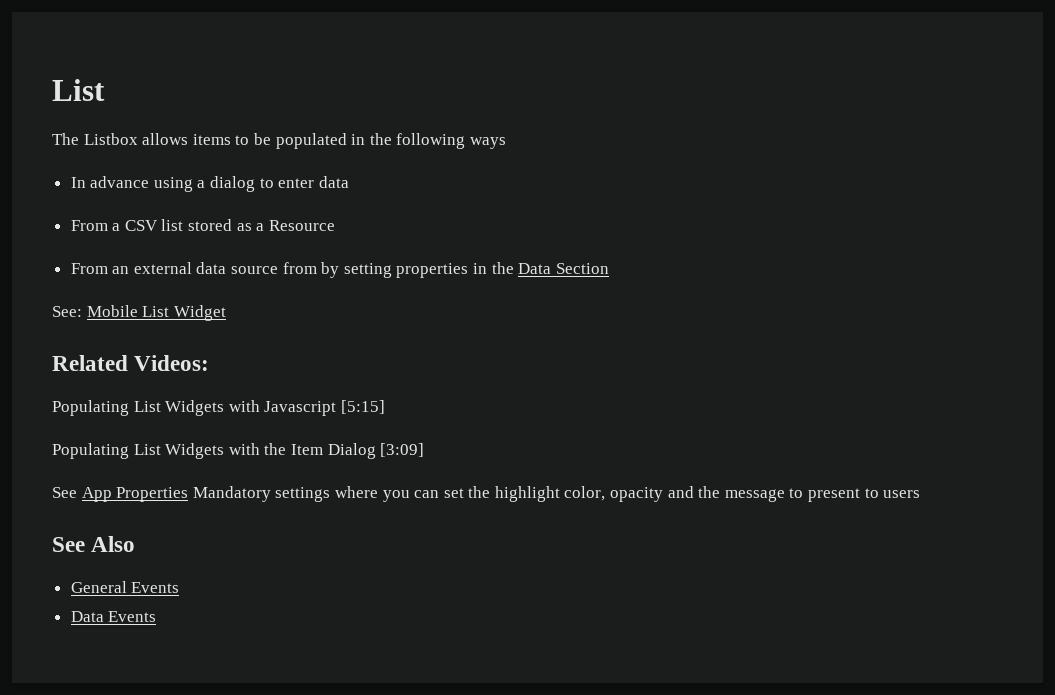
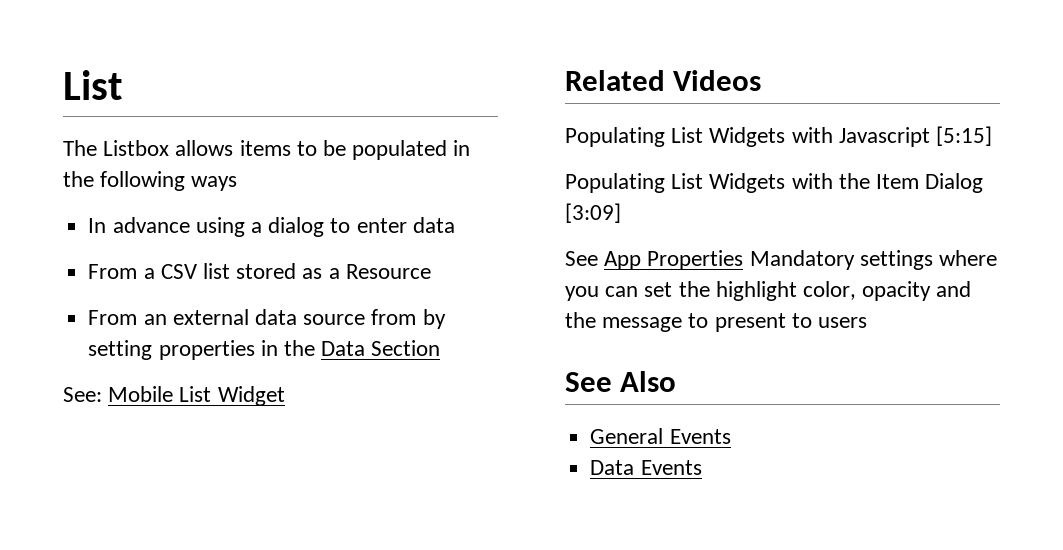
- Related Videos:
+ Related Videos

